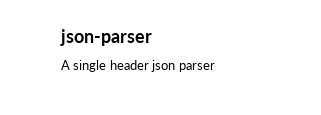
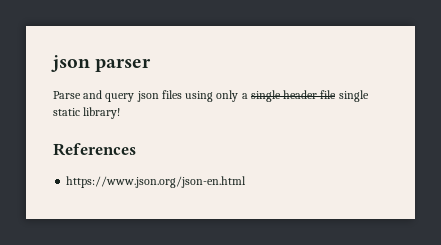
- json-parser
- A single header json parser
+ json parser
+ Parse and query json files using only a single header file single static library!
+ References
+ https://www.json.org/json-en.html

